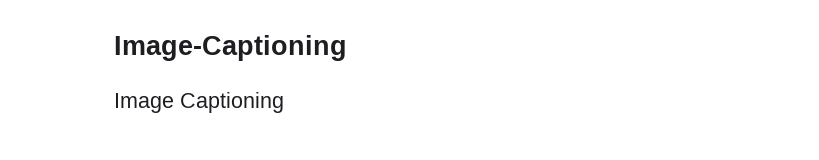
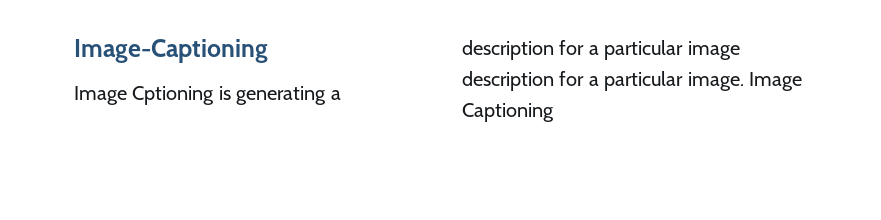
- Image Captioning
+ Image Cptioning is generating a description for a particular image description for a particular image. Image Captioning

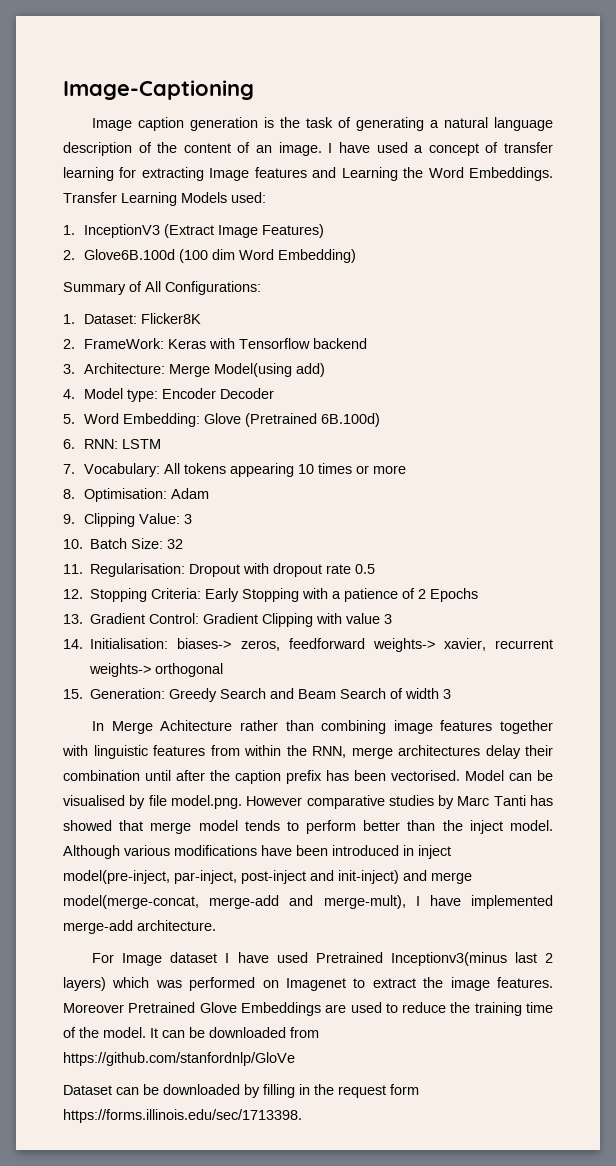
- Image Cptioning is generating a description for a particular image description for a particular image. Image Captioning
+ Image caption generation is the task of generating a natural language description of the content of an image. I have used a concept of transfer learning for extracting Image features and Learning the Word Embeddings. Transfer Learning Models used:
+ 1. InceptionV3 (Extract Image Features)
+ 2. Glove6B.100d (100 dim Word Embedding)
+ Summary of All Configurations:
+ 1. Dataset: Flicker8K
+ 2. FrameWork: Keras with Tensorflow backend
+ 3. Architecture: Merge Model(using add)
+ 4. Model type: Encoder Decoder
+ 5. Word Embedding: Glove (Pretrained 6B.100d)
+ 6. RNN: LSTM
+ 7. Vocabulary: All tokens appearing 10 times or more
+ 8. Optimisation: Adam
+ 9. Clipping Value: 3
+ 10. Batch Size: 32
+ 11. Regularisation: Dropout with dropout rate 0.5
+ 12. Stopping Criteria: Early Stopping with a patience of 2 Epochs
+ 13. Gradient Control: Gradient Clipping with value 3
+ 14. Initialisation: biases-> zeros, feedforward weights-> xavier, recurrent weights-> orthogonal
+ 15. Generation: Greedy Search and Beam Search of width 3
+ In Merge Achitecture rather than combining image features together with linguistic features from within the RNN, merge architectures delay their combination until after the caption prefix has been vectorised. Model can be visualised by file model.png. However comparative studies by Marc Tanti has showed that merge model tends to perform better than the inject model. Although various modifications have been introduced in inject model(pre-inject, par-inject, post-inject and init-inject) and merge model(merge-concat, merge-add and merge-mult), I have implemented merge-add architecture.
+ For Image dataset I have used Pretrained Inceptionv3(minus last 2 layers) which was performed on Imagenet to extract the image features. Moreover Pretrained Glove Embeddings are used to reduce the training time of the model. It can be downloaded from https://github.com/stanfordnlp/GloVe
+ Dataset can be downloaded by filling in the request form https://forms.illinois.edu/sec/1713398.

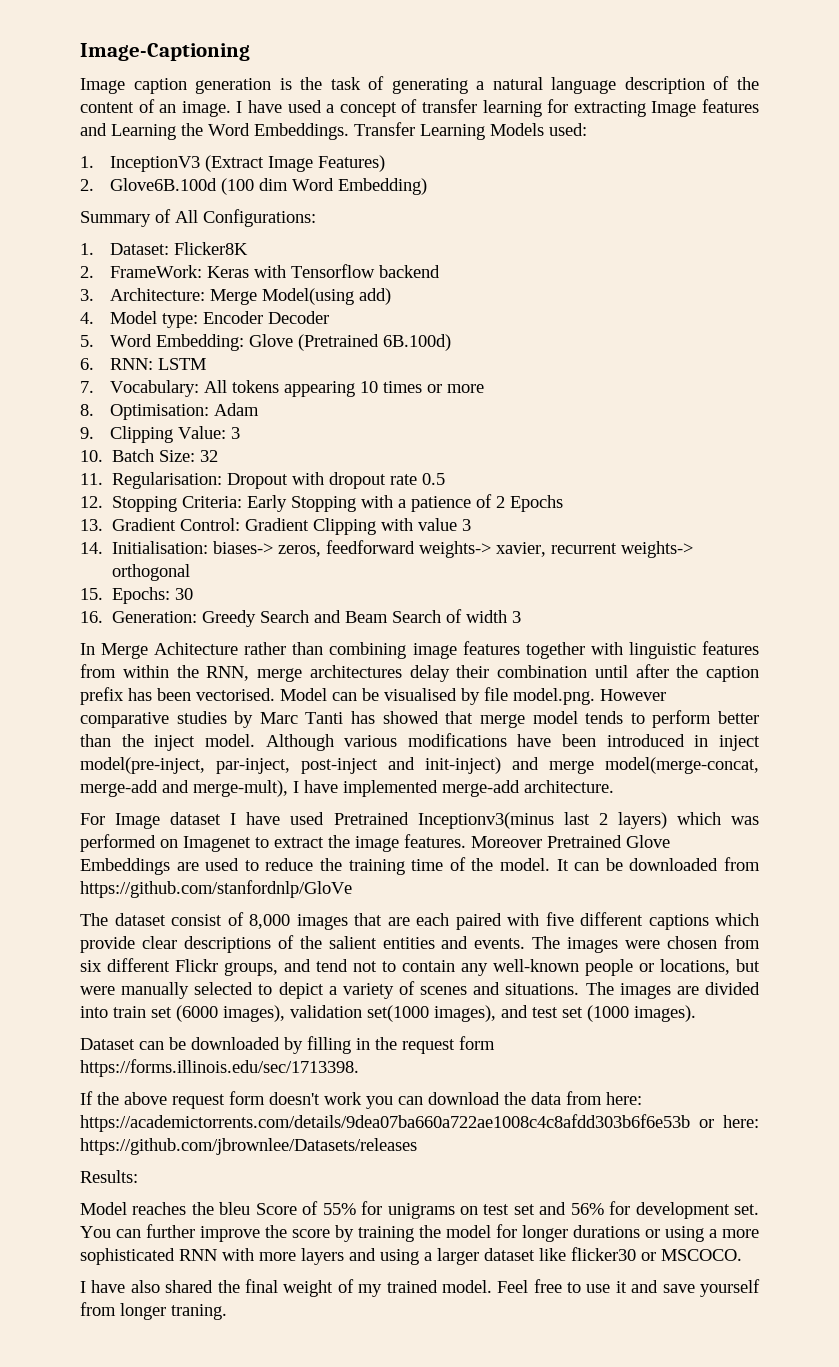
- 15. Generation: Greedy Search and Beam Search of width 3
+ 15. Epochs: 30
+ 16. Generation: Greedy Search and Beam Search of width 3
+ The dataset consist of 8,000 images that are each paired with five different captions which provide clear descriptions of the salient entities and events. The images were chosen from six different Flickr groups, and tend not to contain any well-known people or locations, but were manually selected to depict a variety of scenes and situations. The images are divided into train set (6000 images), validation set(1000 images), and test set (1000 images).
+ If the above request form doesn't work you can download the data from here: https://academictorrents.com/details/9dea07ba660a722ae1008c4c8afdd303b6f6e53b or here: https://github.com/jbrownlee/Datasets/releases
+ Results:
+ Model reaches the bleu Score of 55% for unigrams on test set and 56% for development set. You can further improve the score by training the model for longer durations or using a more sophisticated RNN with more layers and using a larger dataset like flicker30 or MSCOCO.
+ I have also shared the final weight of my trained model. Feel free to use it and save yourself from longer traning.

